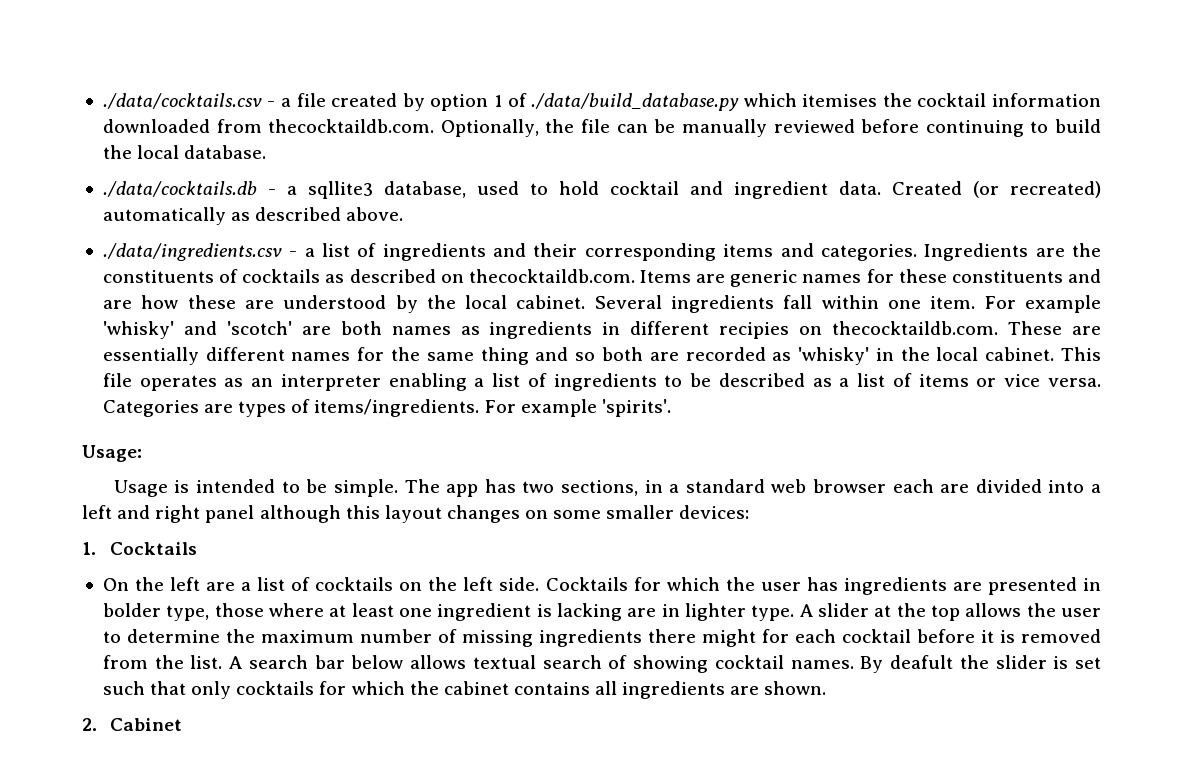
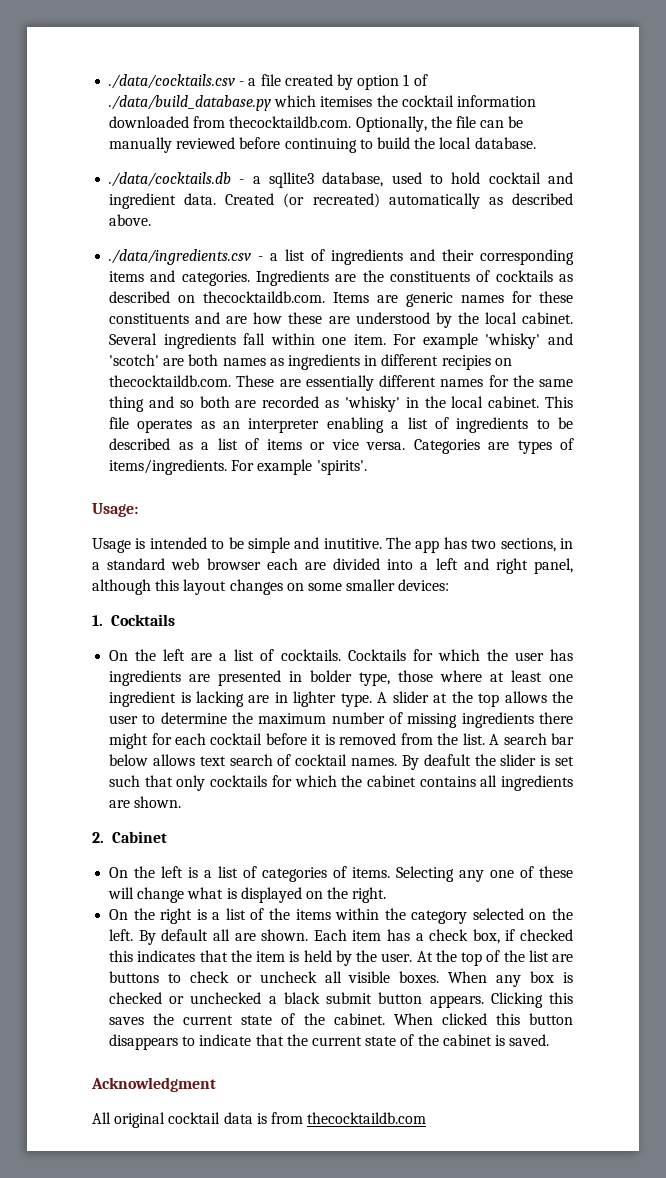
- Usage is intended to be simple.
+ Usage is intended to be simple and inutitive.
- The app has two sections, in a standard web browser each are divided into a left and right panel although this layout changes on some smaller devices:
+ The app has two sections, in a standard web browser each are divided into a left and right panel, although this layout changes on some smaller devices:
- On the left are a list of cocktails on the left side.
+ On the left are a list of cocktails.
- A search bar below allows textual search of showing cocktail names.
+ A search bar below allows text search of cocktail names.
+ On the left is a list of categories of items. Selecting any one of these will change what is displayed on the right.
+ On the right is a list of the items within the category selected on the left. By default all are shown. Each item has a check box, if checked this indicates that the item is held by the user. At the top of the list are buttons to check or uncheck all visible boxes. When any box is checked or unchecked a black submit button appears. Clicking this saves the current state of the cabinet. When clicked this button disappears to indicate that the current state of the cabinet is saved.
+ Acknowledgment
+ All original cocktail data is from thecocktaildb.com

